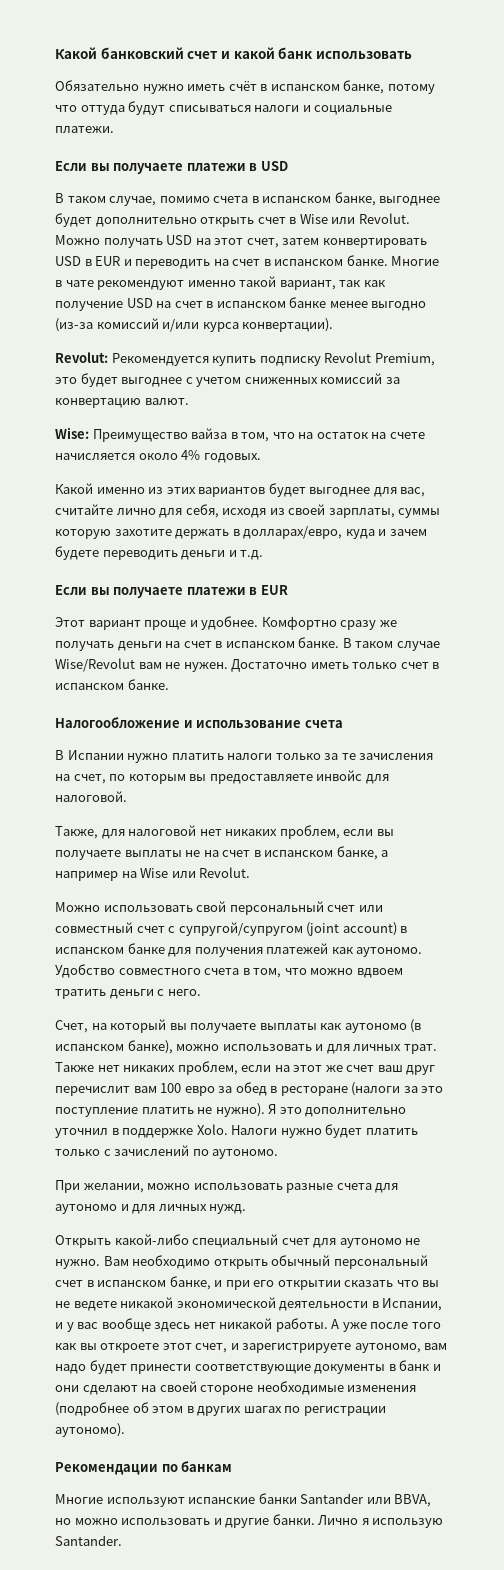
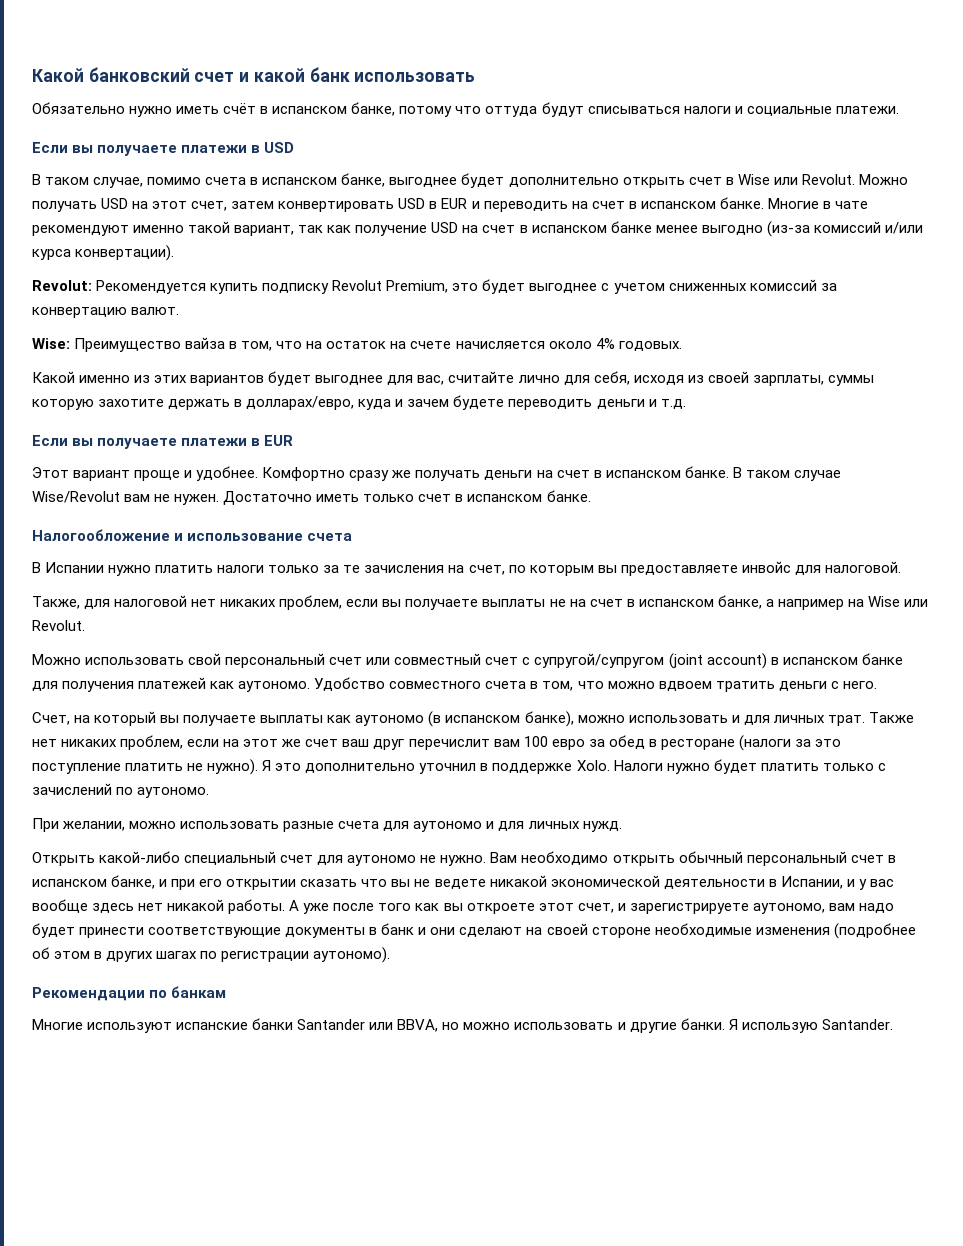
- Лично я использую Santander.
+ Я использую Santander.

